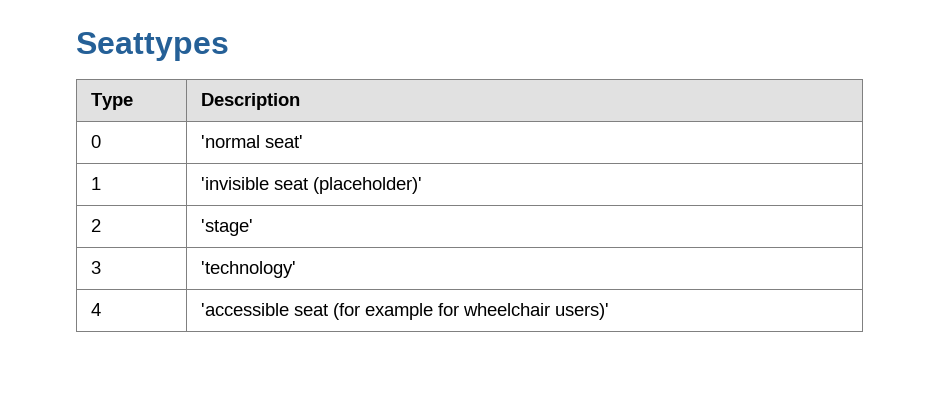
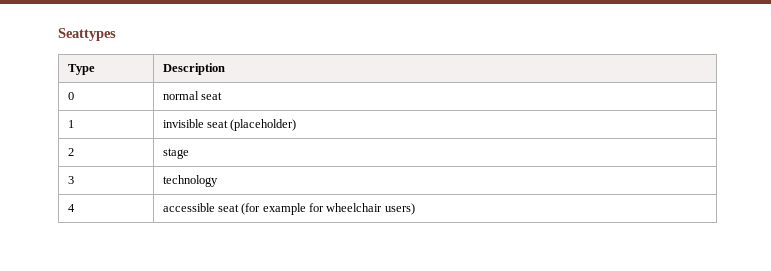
- 0 | 'normal seat'
+ 0 | normal seat
- 1 | 'invisible seat (placeholder)'
+ 1 | invisible seat (placeholder)
- 2 | 'stage'
+ 2 | stage
- 3 | 'technology'
+ 3 | technology
- 4 | 'accessible seat (for example for wheelchair users)'
+ 4 | accessible seat (for example for wheelchair users)

